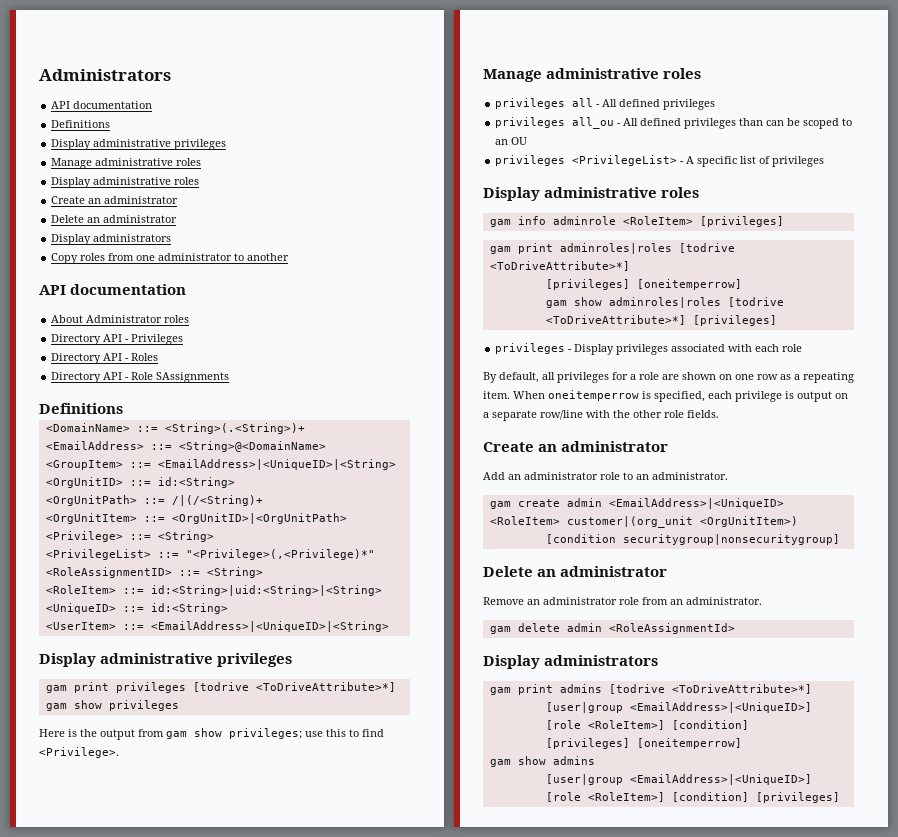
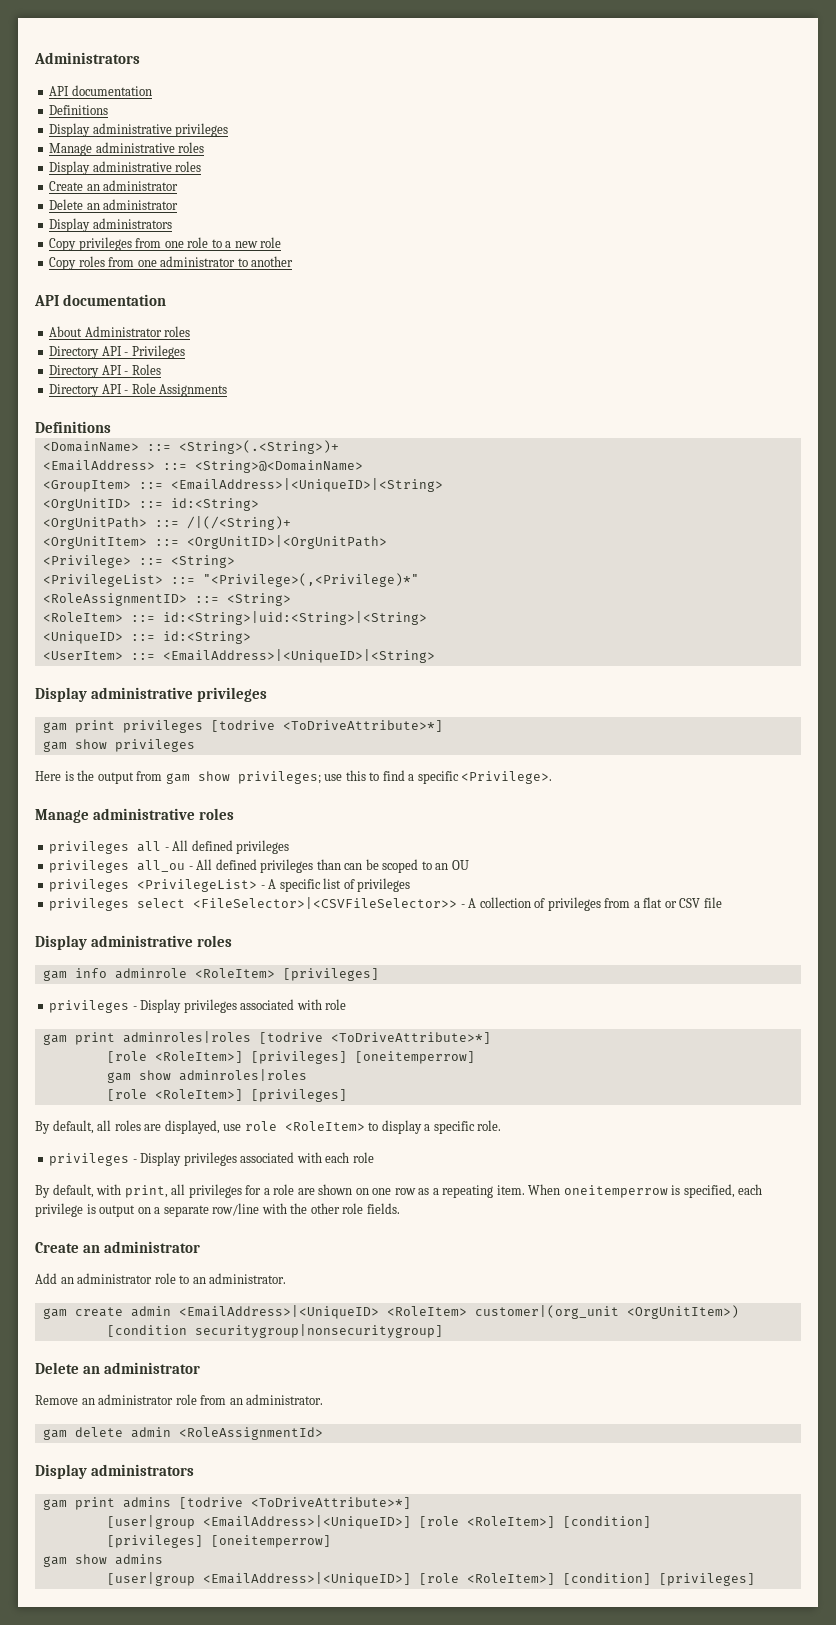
+ Copy privileges from one role to a new role
- Directory API - Role SAssignments
+ Directory API - Role Assignments
- Here is the output from gam show privileges; use this to find <Privilege>.
+ Here is the output from gam show privileges; use this to find a specific <Privilege>.
+ privileges select <FileSelector>|<CSVFileSelector>> - A collection of privileges from a flat or CSV file
+ privileges - Display privileges associated with role
  gam print adminroles|roles [todrive <ToDriveAttribute>*]
- [privileges] [oneitemperrow]
+ [role <RoleItem>] [privileges] [oneitemperrow]
- gam show adminroles|roles [todrive <ToDriveAttribute>*] [privileges]
+ gam show adminroles|roles
+ [role <RoleItem>] [privileges]
+ By default, all roles are displayed, use role <RoleItem> to display a specific role.
- By default, all privileges for a role are shown on one row as a repeating item.
+ By default, with print, all privileges for a role are shown on one row as a repeating item.

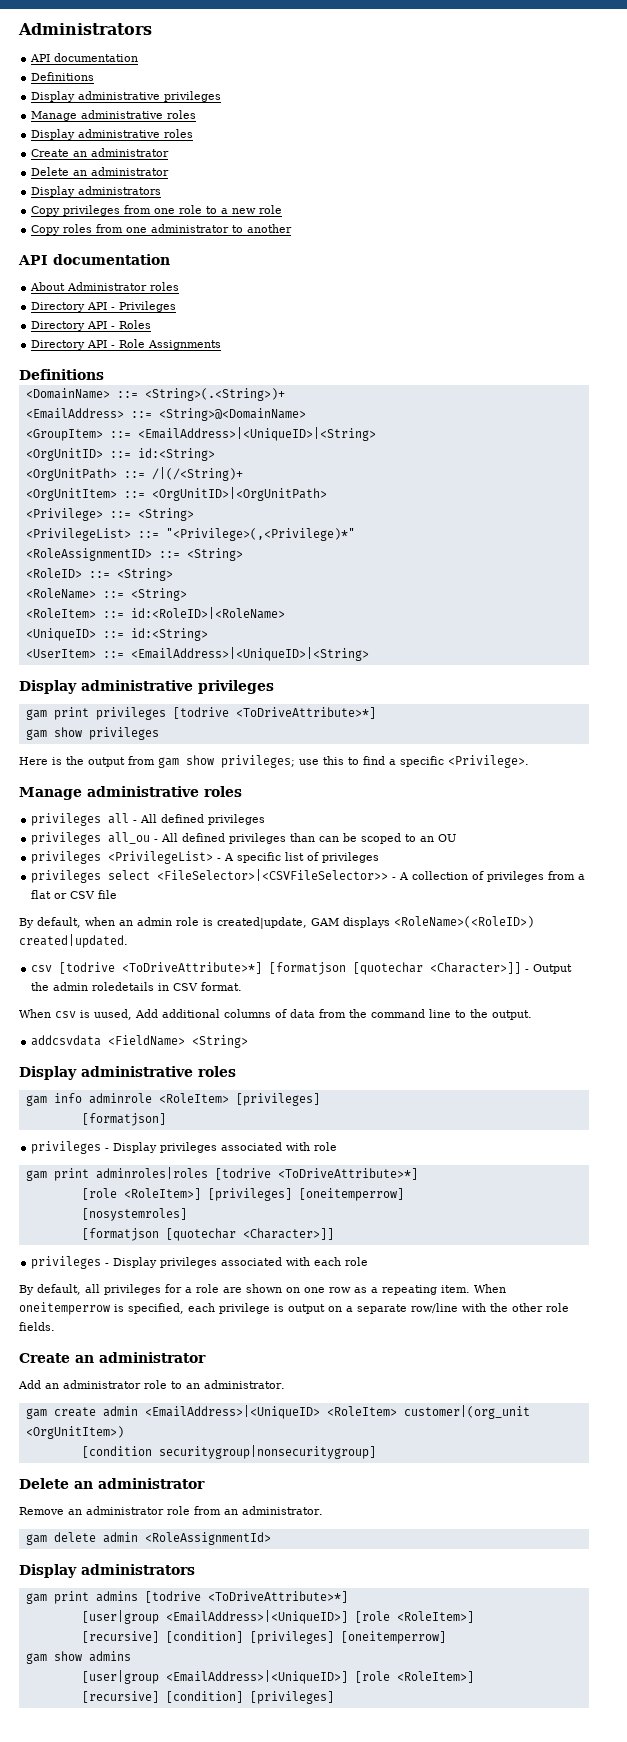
+ <RoleID> ::= <String>
+ <RoleName> ::= <String>
- <RoleItem> ::= id:<String>|uid:<String>|<String>
+ <RoleItem> ::= id:<RoleID>|<RoleName>
+ By default, when an admin role is created|update, GAM displays <RoleName>(<RoleID>) created|updated.
+ csv [todrive <ToDriveAttribute>*] [formatjson [quotechar <Character>]] - Output the admin roledetails in CSV format.
+ When csv is uused, Add additional columns of data from the command line to the output.
+ addcsvdata <FieldName> <String>
+ [formatjson]
- gam show adminroles|roles
- [role <RoleItem>] [privileges]
- By default, all roles are displayed, use role <RoleItem> to display a specific role.
+ [nosystemroles]
+ [formatjson [quotechar <Character>]]
- By default, with print, all privileges for a role are shown on one row as a repeating item.
+ By default, all privileges for a role are shown on one row as a repeating item.
  gam print admins [todrive <ToDriveAttribute>*]
- [user|group <EmailAddress>|<UniqueID>] [role <RoleItem>] [condition]
- [privileges] [oneitemperrow]
+ [user|group <EmailAddress>|<UniqueID>] [role <RoleItem>]
+ [recursive] [condition] [privileges] [oneitemperrow]
  gam show admins
- [user|group <EmailAddress>|<UniqueID>] [role <RoleItem>] [condition] [privileges]
+ [user|group <EmailAddress>|<UniqueID>] [role <RoleItem>]
+ [recursive] [condition] [privileges]

